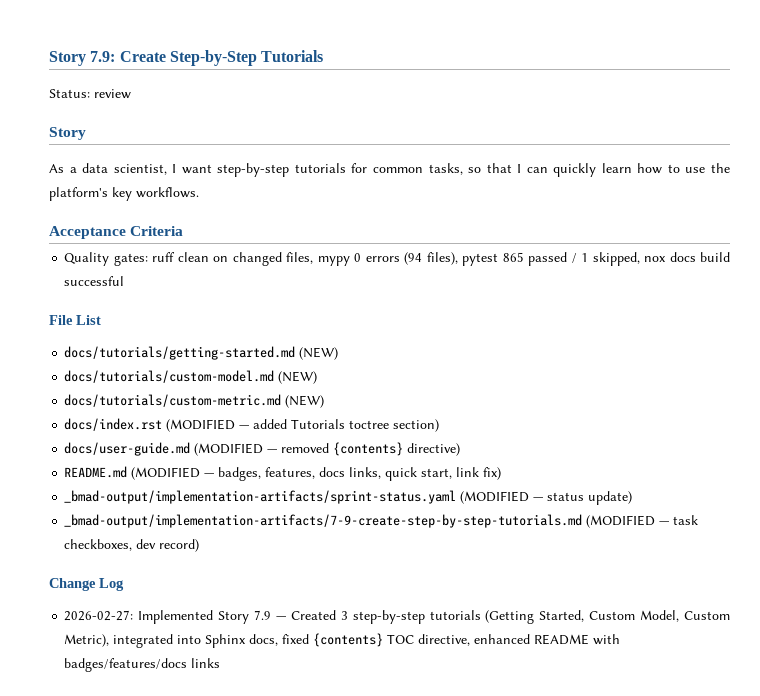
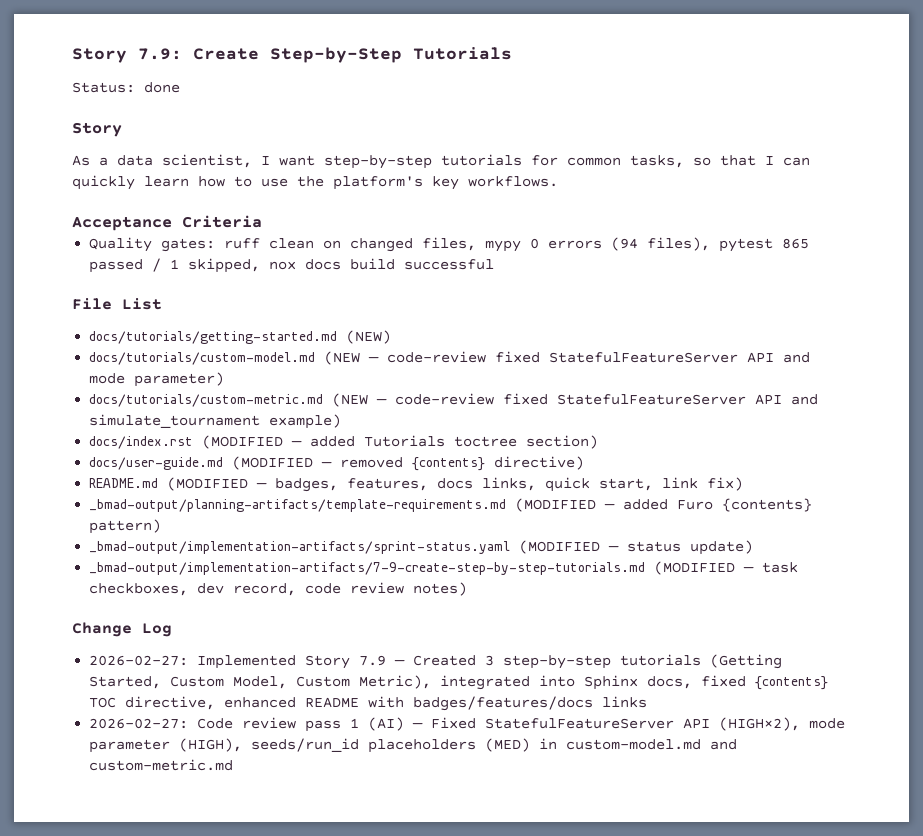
- Status: review
+ Status: done
- docs/tutorials/custom-model.md (NEW)
- docs/tutorials/custom-metric.md (NEW)
+ docs/tutorials/custom-model.md (NEW — code-review fixed StatefulFeatureServer API and mode parameter)
+ docs/tutorials/custom-metric.md (NEW — code-review fixed StatefulFeatureServer API and simulate_tournament example)
+ _bmad-output/planning-artifacts/template-requirements.md (MODIFIED — added Furo {contents} pattern)
- _bmad-output/implementation-artifacts/7-9-create-step-by-step-tutorials.md (MODIFIED — task checkboxes, dev record)
+ _bmad-output/implementation-artifacts/7-9-create-step-by-step-tutorials.md (MODIFIED — task checkboxes, dev record, code review notes)
+ 2026-02-27: Code review pass 1 (AI) — Fixed StatefulFeatureServer API (HIGH×2), mode parameter (HIGH), seeds/run_id placeholders (MED) in custom-model.md and custom-metric.md

